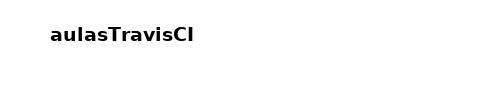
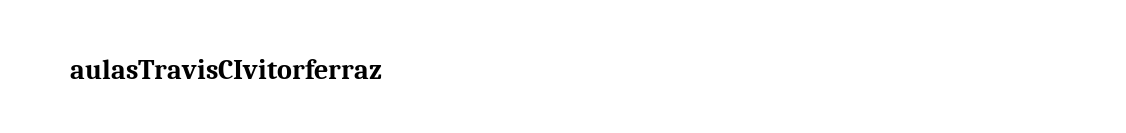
- aulasTravisCI
+ aulasTravisCIvitorferraz

